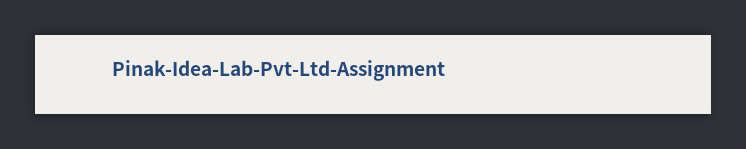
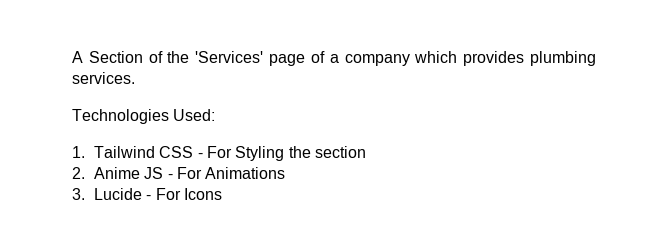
- Pinak-Idea-Lab-Pvt-Ltd-Assignment
+ A Section of the 'Services' page of a company which provides plumbing services.
+ Technologies Used:
+ 1. Tailwind CSS - For Styling the section
+ 2. Anime JS - For Animations
+ 3. Lucide - For Icons

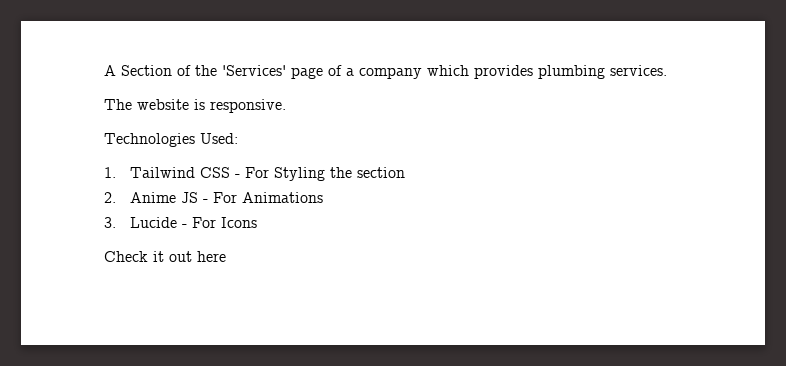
+ The website is responsive.
+ Check it out here

